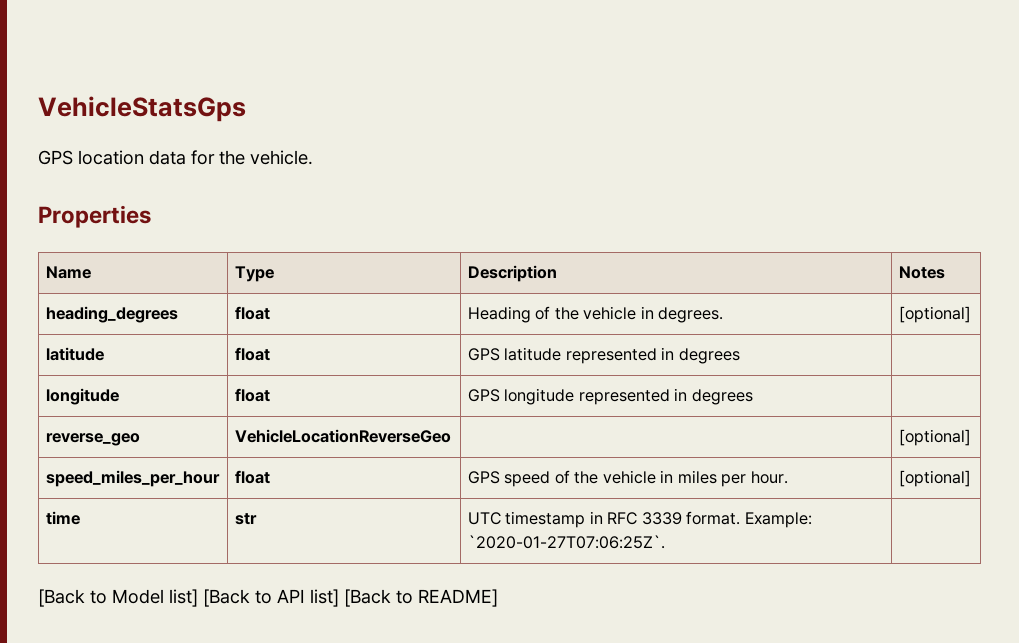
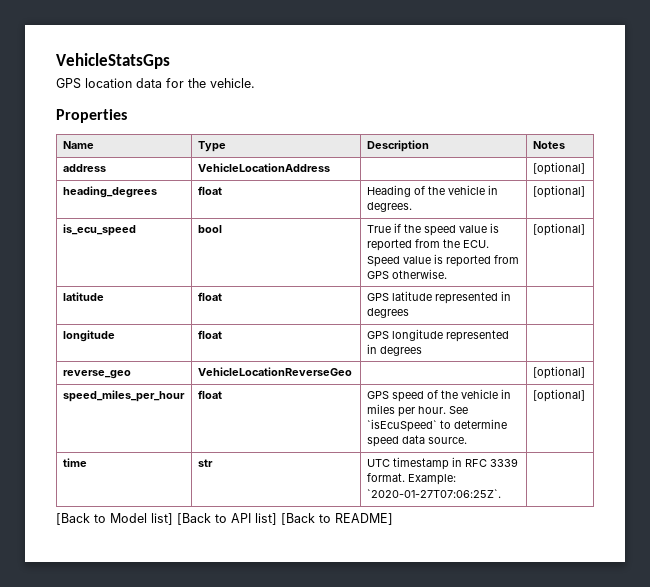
+ address | VehicleLocationAddress | | [optional]
+ is_ecu_speed | bool | True if the speed value is reported from the ECU. Speed value is reported from GPS otherwise. | [optional]
- speed_miles_per_hour | float | GPS speed of the vehicle in miles per hour. | [optional]
+ speed_miles_per_hour | float | GPS speed of the vehicle in miles per hour. See `isEcuSpeed` to determine speed data source. | [optional]

